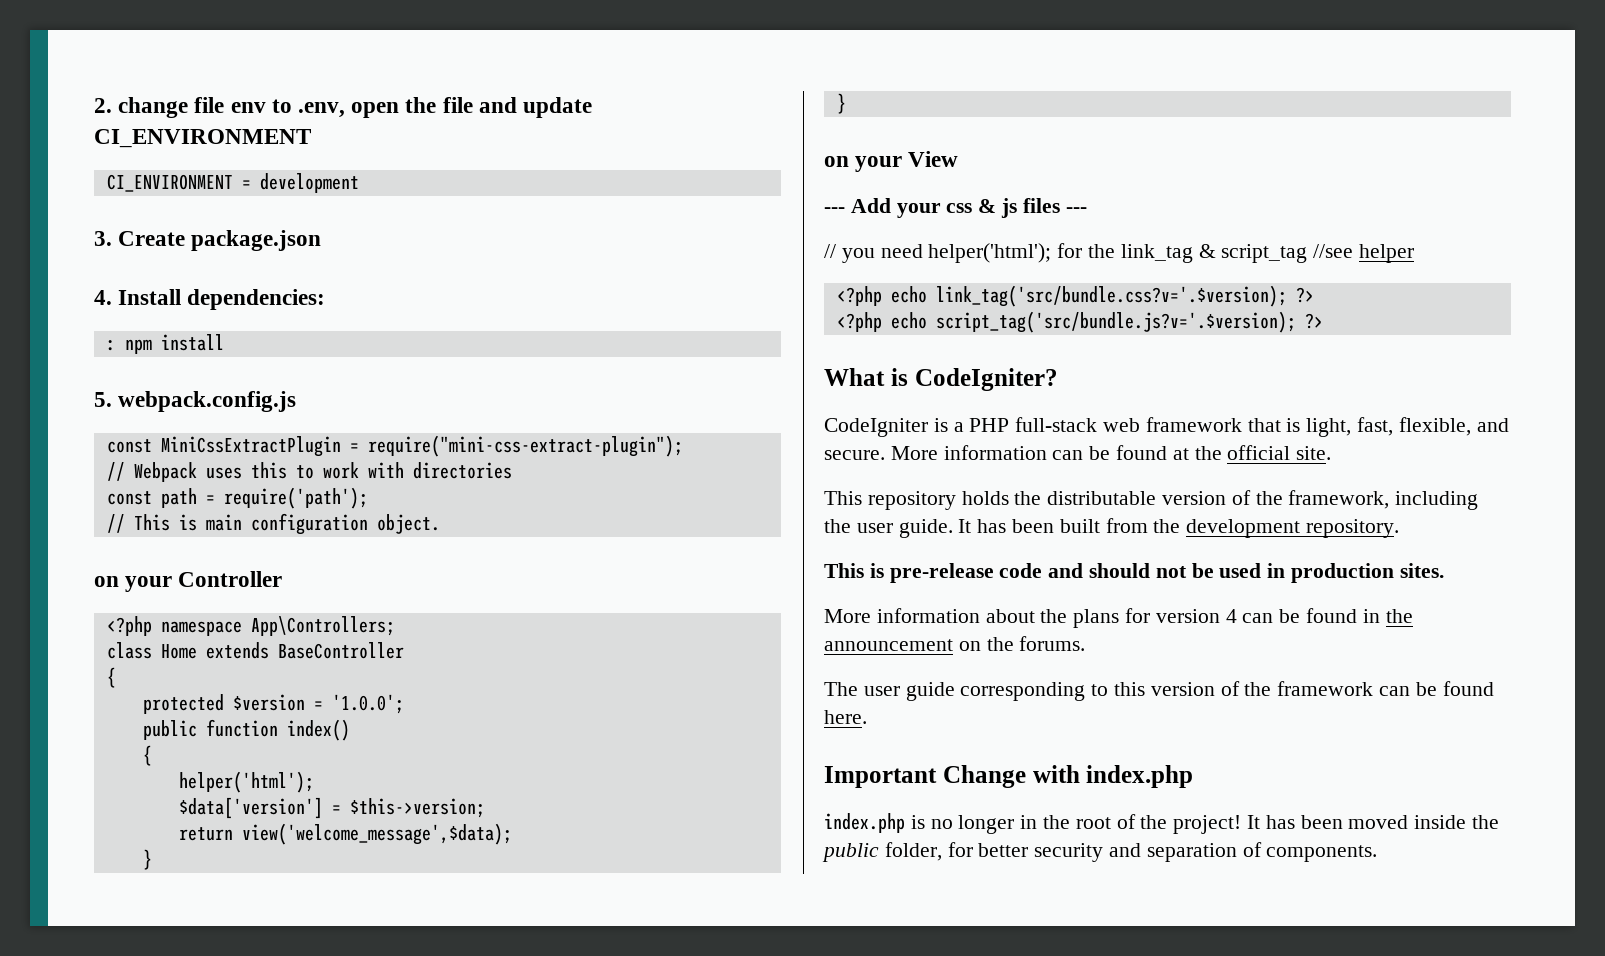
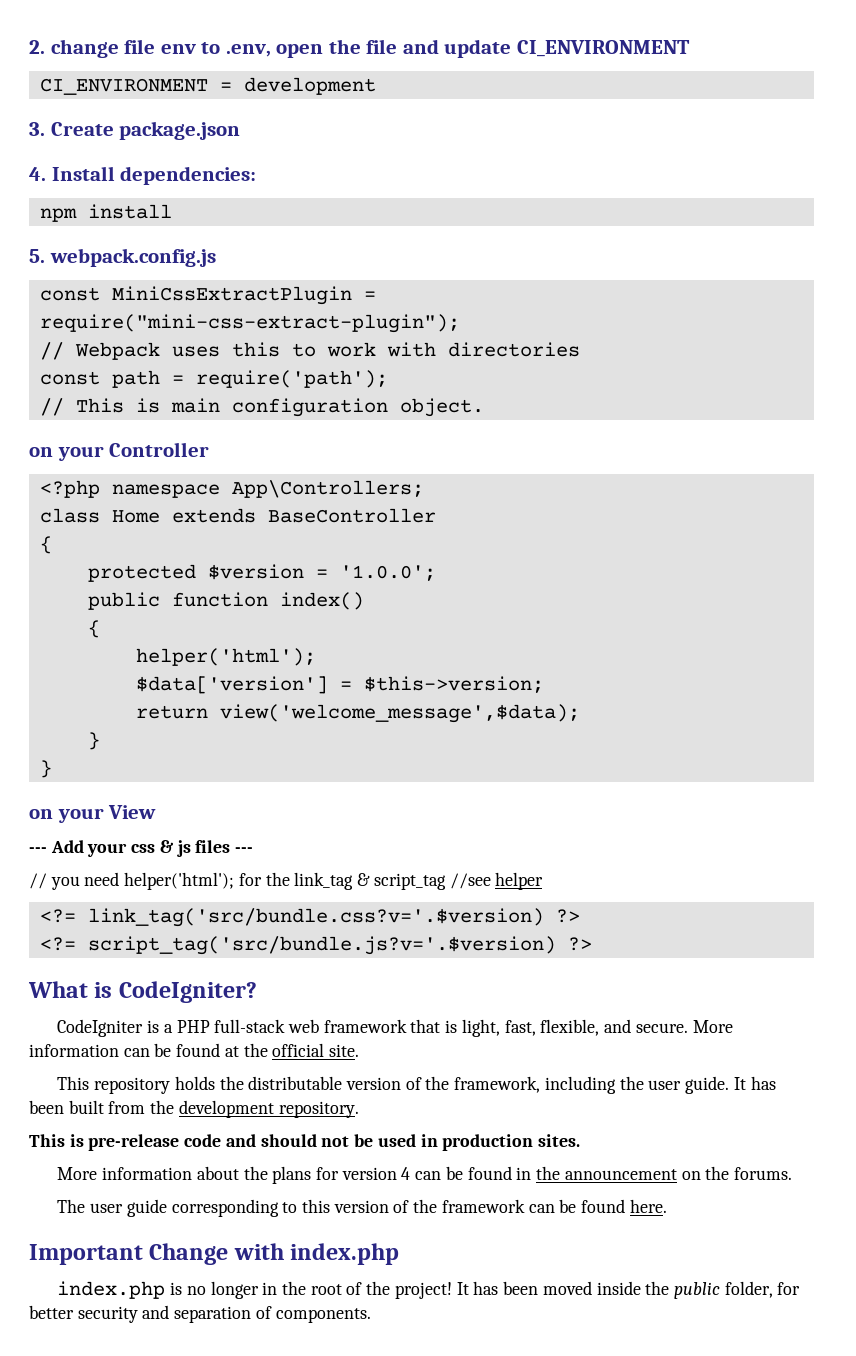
- : npm install
+ npm install
- <?php echo link_tag('src/bundle.css?v='.$version); ?>
- <?php echo script_tag('src/bundle.js?v='.$version); ?>
+ <?= link_tag('src/bundle.css?v='.$version) ?>
+ <?= script_tag('src/bundle.js?v='.$version) ?>

